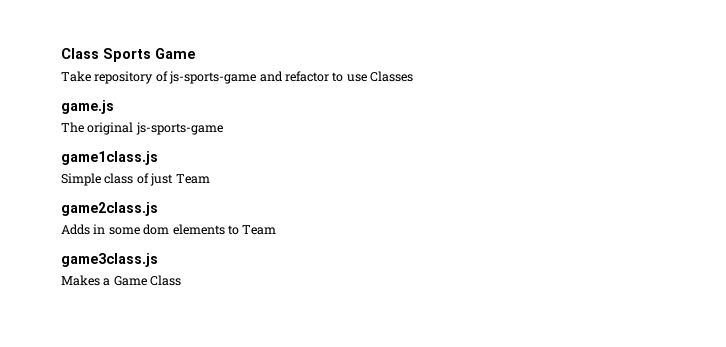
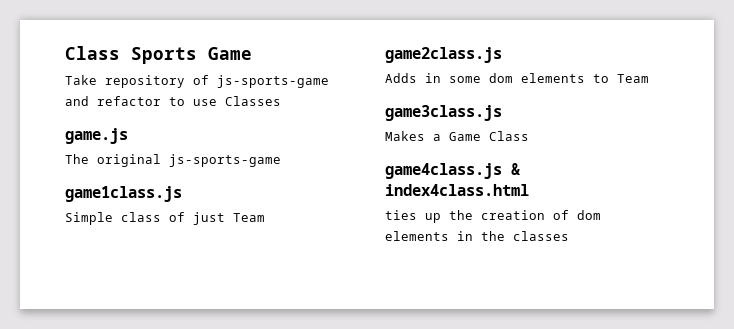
+ game4class.js & index4class.html
+ ties up the creation of dom elements in the classes

